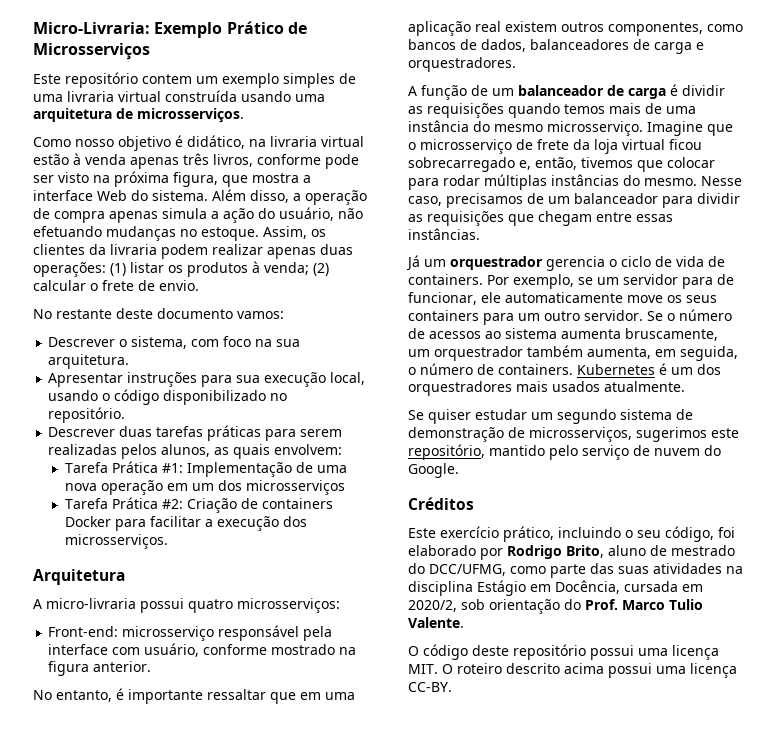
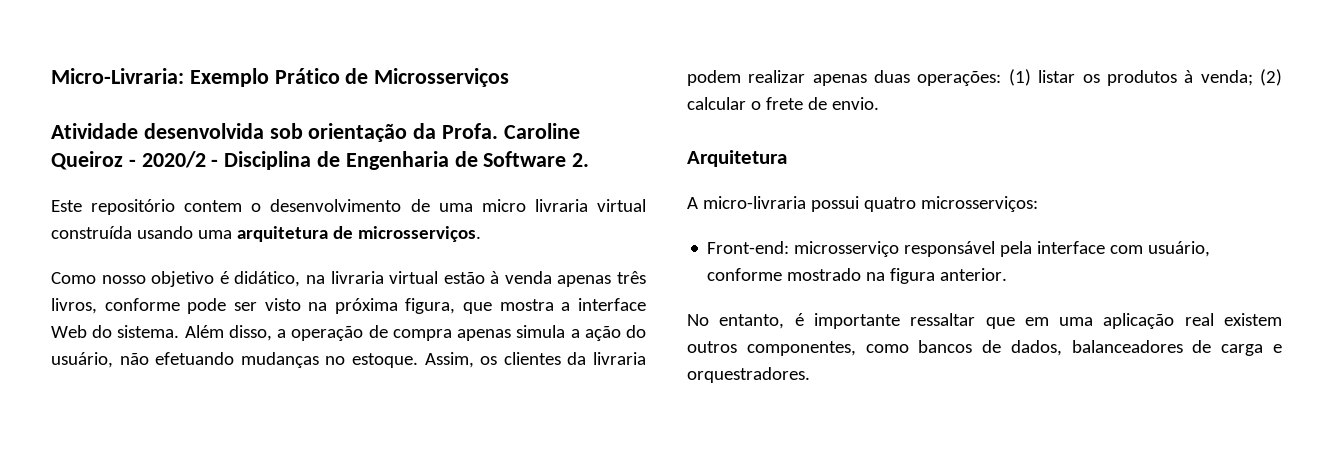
+ Atividade desenvolvida sob orientação da Profa. Caroline Queiroz - 2020/2 - Disciplina de Engenharia de Software 2.
- Este repositório contem um exemplo simples de uma livraria virtual construída usando uma arquitetura de microsserviços.
+ Este repositório contem o desenvolvimento de uma micro livraria virtual construída usando uma arquitetura de microsserviços.
- No restante deste documento vamos:
- Descrever o sistema, com foco na sua arquitetura.
- Apresentar instruções para sua execução local, usando o código disponibilizado no repositório.
- Descrever duas tarefas práticas para serem realizadas pelos alunos, as quais envolvem:
- Tarefa Prática #1: Implementação de uma nova operação em um dos microsserviços
- Tarefa Prática #2: Criação de containers Docker para facilitar a execução dos microsserviços.
- A função de um balanceador de carga é dividir as requisições quando temos mais de uma instância do mesmo microsserviço. Imagine que o microsserviço de frete da loja virtual ficou sobrecarregado e, então, tivemos que colocar para rodar múltiplas instâncias do mesmo. Nesse caso, precisamos de um balanceador para dividir as requisições que chegam entre essas instâncias.
- Já um orquestrador gerencia o ciclo de vida de containers. Por exemplo, se um servidor para de funcionar, ele automaticamente move os seus containers para um outro servidor. Se o número de acessos ao sistema aumenta bruscamente, um orquestrador também aumenta, em seguida, o número de containers. Kubernetes é um dos orquestradores mais usados atualmente.
- Se quiser estudar um segundo sistema de demonstração de microsserviços, sugerimos este repositório, mantido pelo serviço de nuvem do Google.
- Créditos
- Este exercício prático, incluindo o seu código, foi elaborado por Rodrigo Brito, aluno de mestrado do DCC/UFMG, como parte das suas atividades na disciplina Estágio em Docência, cursada em 2020/2, sob orientação do Prof. Marco Tulio Valente.
- O código deste repositório possui uma licença MIT. O roteiro descrito acima possui uma licença CC-BY.

